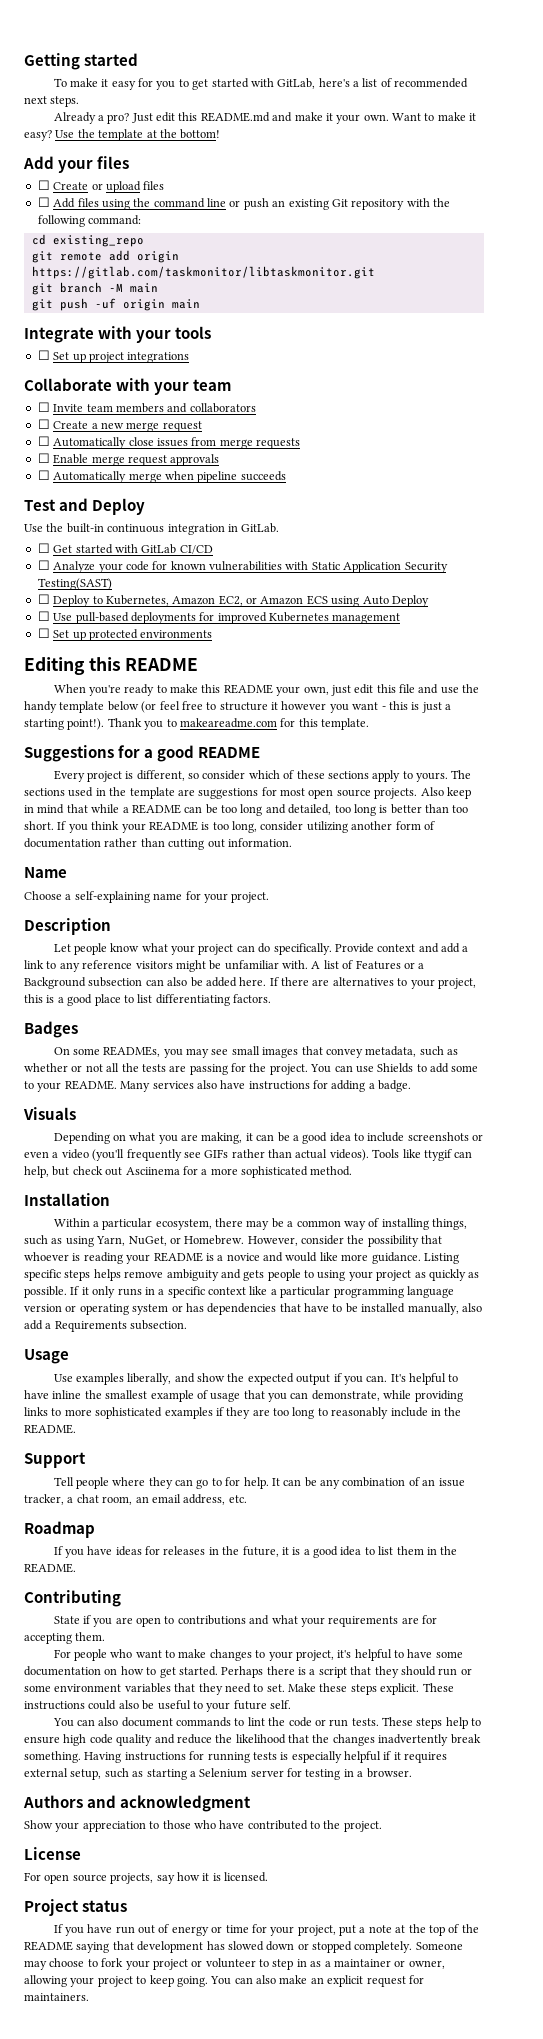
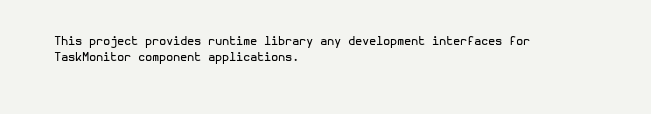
- Getting started
- To make it easy for you to get started with GitLab, here's a list of recommended next steps.
- Already a pro? Just edit this README.md and make it your own. Want to make it easy? Use the template at the bottom!
- Add your files
- ☐ Create or upload files
- ☐ Add files using the command line or push an existing Git repository with the following command:
- cd existing_repo
- git remote add origin https://gitlab.com/taskmonitor/libtaskmonitor.git
- git branch -M main
- git push -uf origin main
- Integrate with your tools
- ☐ Set up project integrations
- Collaborate with your team
- ☐ Invite team members and collaborators
- ☐ Create a new merge request
- ☐ Automatically close issues from merge requests
- ☐ Enable merge request approvals
- ☐ Automatically merge when pipeline succeeds
- Test and Deploy
- Use the built-in continuous integration in GitLab.
- ☐ Get started with GitLab CI/CD
- ☐ Analyze your code for known vulnerabilities with Static Application Security Testing(SAST)
- ☐ Deploy to Kubernetes, Amazon EC2, or Amazon ECS using Auto Deploy
- ☐ Use pull-based deployments for improved Kubernetes management
- ☐ Set up protected environments
- Editing this README
- When you're ready to make this README your own, just edit this file and use the handy template below (or feel free to structure it however you want - this is just a starting point!). Thank you to makeareadme.com for this template.
- Suggestions for a good README
- Every project is different, so consider which of these sections apply to yours. The sections used in the template are suggestions for most open source projects. Also keep in mind that while a README can be too long and detailed, too long is better than too short. If you think your README is too long, consider utilizing another form of documentation rather than cutting out information.
- Name
- Choose a self-explaining name for your project.
- Description
- Let people know what your project can do specifically. Provide context and add a link to any reference visitors might be unfamiliar with. A list of Features or a Background subsection can also be added here. If there are alternatives to your project, this is a good place to list differentiating factors.
- Badges
- On some READMEs, you may see small images that convey metadata, such as whether or not all the tests are passing for the project. You can use Shields to add some to your README. Many services also have instructions for adding a badge.
- Visuals
- Depending on what you are making, it can be a good idea to include screenshots or even a video (you'll frequently see GIFs rather than actual videos). Tools like ttygif can help, but check out Asciinema for a more sophisticated method.
- Installation
- Within a particular ecosystem, there may be a common way of installing things, such as using Yarn, NuGet, or Homebrew. However, consider the possibility that whoever is reading your README is a novice and would like more guidance. Listing specific steps helps remove ambiguity and gets people to using your project as quickly as possible. If it only runs in a specific context like a particular programming language version or operating system or has dependencies that have to be installed manually, also add a Requirements subsection.
- Usage
- Use examples liberally, and show the expected output if you can. It's helpful to have inline the smallest example of usage that you can demonstrate, while providing links to more sophisticated examples if they are too long to reasonably include in the README.
- Support
- Tell people where they can go to for help. It can be any combination of an issue tracker, a chat room, an email address, etc.
- Roadmap
- If you have ideas for releases in the future, it is a good idea to list them in the README.
- Contributing
- State if you are open to contributions and what your requirements are for accepting them.
- For people who want to make changes to your project, it's helpful to have some documentation on how to get started. Perhaps there is a script that they should run or some environment variables that they need to set. Make these steps explicit. These instructions could also be useful to your future self.
- You can also document commands to lint the code or run tests. These steps help to ensure high code quality and reduce the likelihood that the changes inadvertently break something. Having instructions for running tests is especially helpful if it requires external setup, such as starting a Selenium server for testing in a browser.
- Authors and acknowledgment
- Show your appreciation to those who have contributed to the project.
- License
- For open source projects, say how it is licensed.
- Project status
- If you have run out of energy or time for your project, put a note at the top of the README saying that development has slowed down or stopped completely. Someone may choose to fork your project or volunteer to step in as a maintainer or owner, allowing your project to keep going. You can also make an explicit request for maintainers.
+ This project provides runtime library any development interfaces for TaskMonitor component applications.

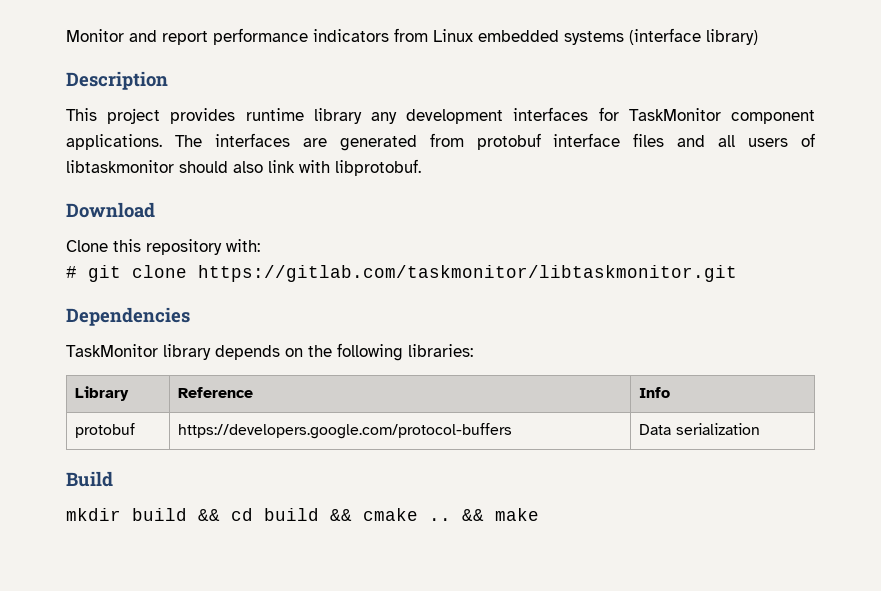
+ Monitor and report performance indicators from Linux embedded systems (interface library)
+ Description
+ The interfaces are generated from protobuf interface files and all users of libtaskmonitor should also link with libprotobuf.
+ Download
+ Clone this repository with:
+ # git clone https://gitlab.com/taskmonitor/libtaskmonitor.git
+ Dependencies
+ TaskMonitor library depends on the following libraries:
+ Library | Reference | Info
+ protobuf | https://developers.google.com/protocol-buffers | Data serialization
+ Build
+ mkdir build && cd build && cmake .. && make

